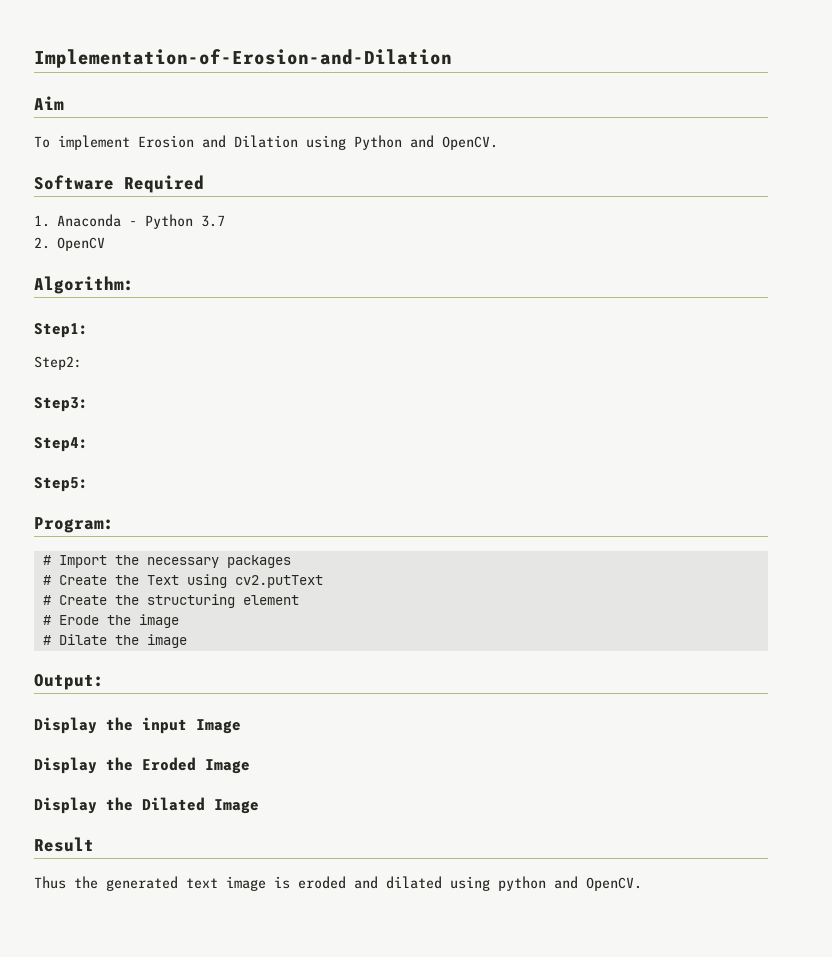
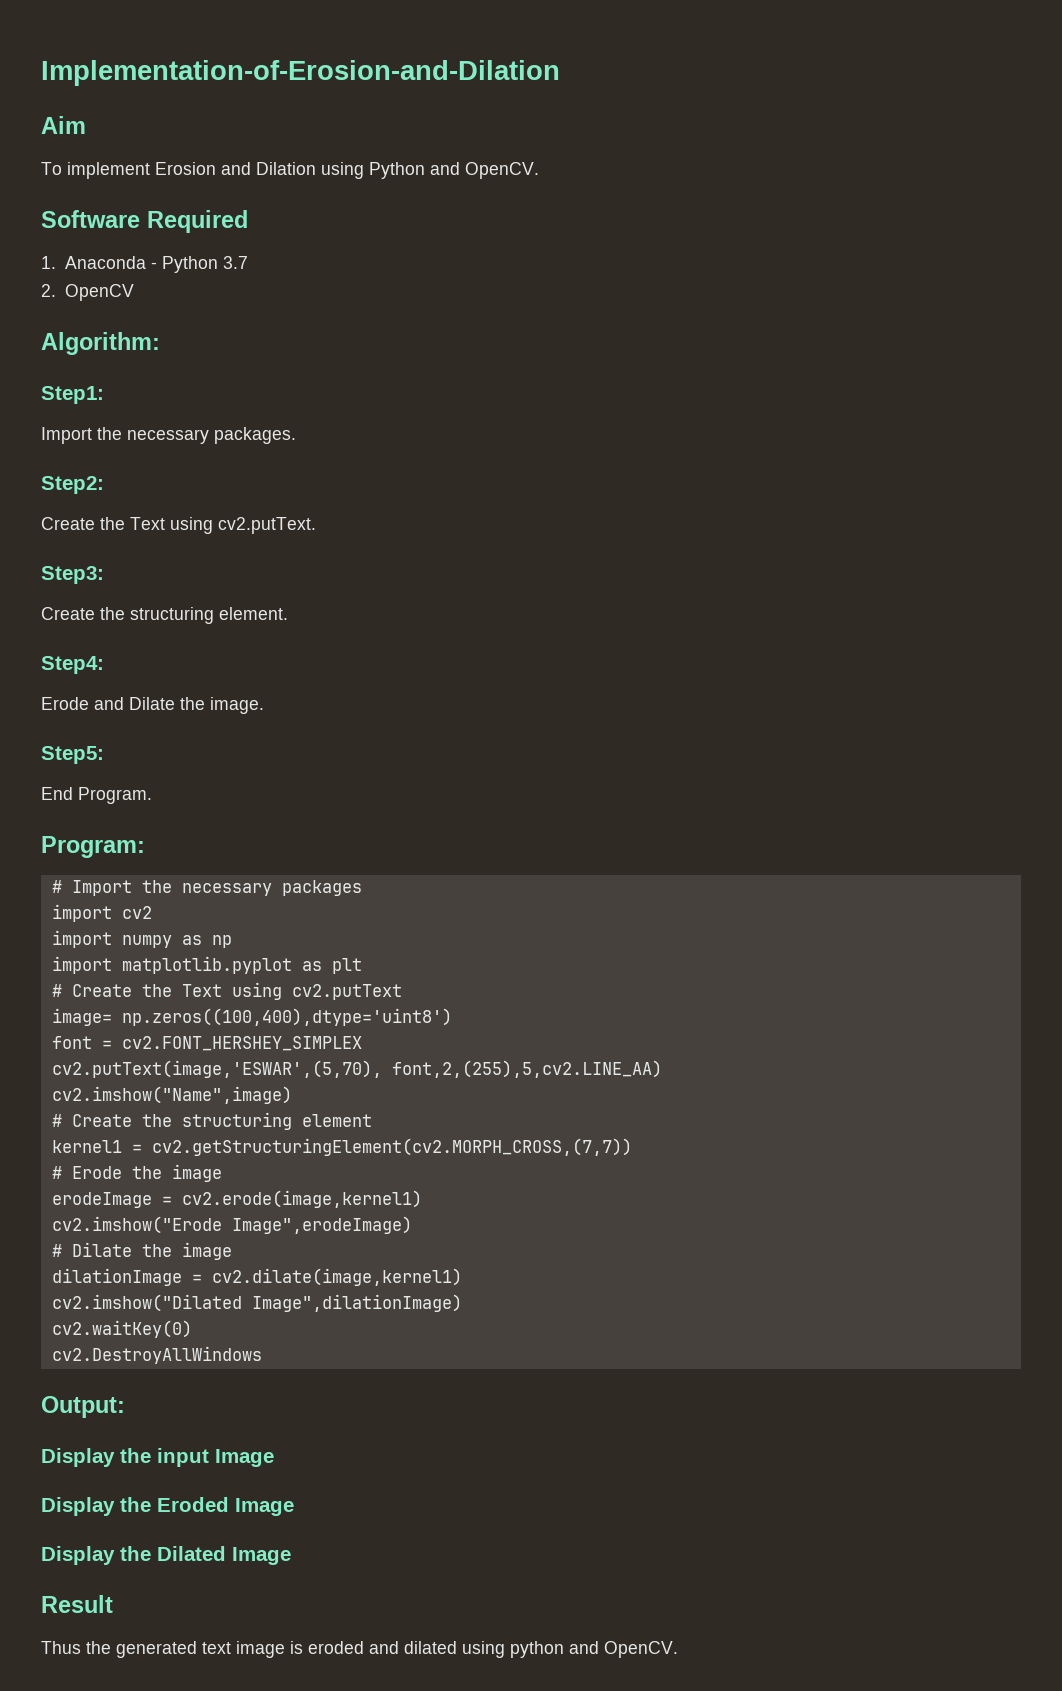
+ Import the necessary packages.
  Step2:
+ Create the Text using cv2.putText.
  Step3:
+ Create the structuring element.
  Step4:
+ Erode and Dilate the image.
+ End Program.
+ import cv2
+ import numpy as np
+ import matplotlib.pyplot as plt
+ image= np.zeros((100,400),dtype='uint8')
+ font = cv2.FONT_HERSHEY_SIMPLEX
+ cv2.putText(image,'ESWAR',(5,70), font,2,(255),5,cv2.LINE_AA)
+ cv2.imshow("Name",image)
+ kernel1 = cv2.getStructuringElement(cv2.MORPH_CROSS,(7,7))
+ erodeImage = cv2.erode(image,kernel1)
+ cv2.imshow("Erode Image",erodeImage)
+ dilationImage = cv2.dilate(image,kernel1)
+ cv2.imshow("Dilated Image",dilationImage)
+ cv2.waitKey(0)
+ cv2.DestroyAllWindows

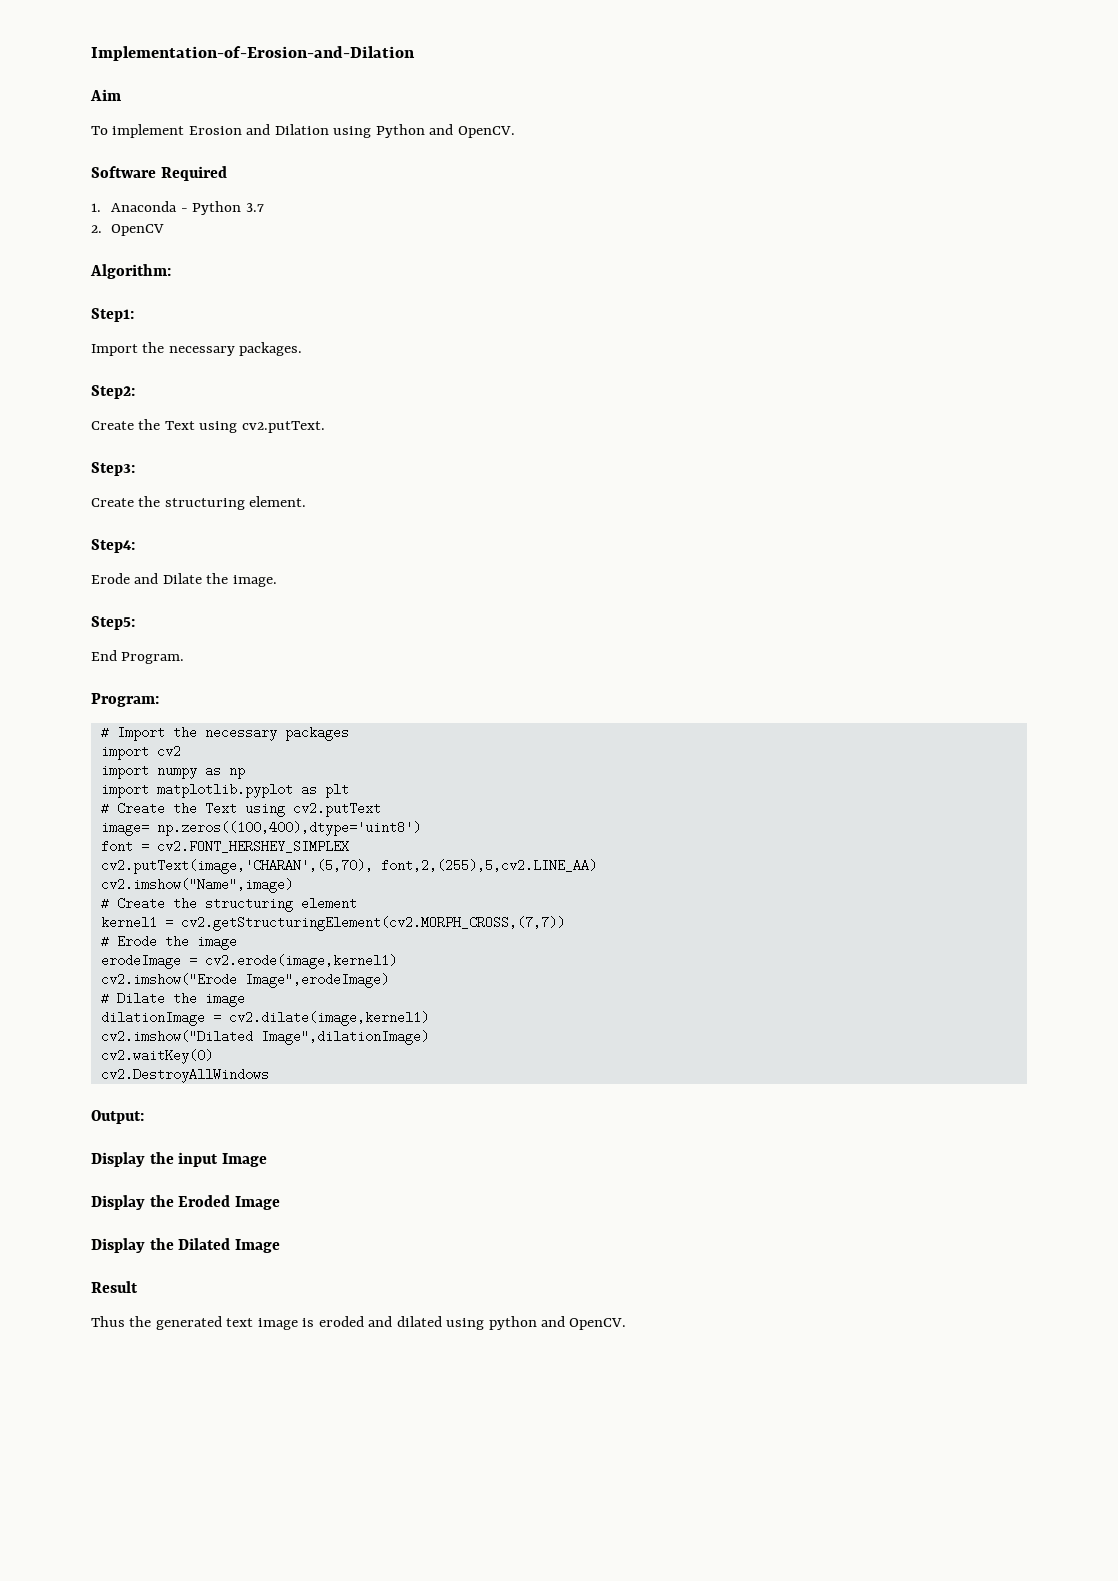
- cv2.putText(image,'ESWAR',(5,70), font,2,(255),5,cv2.LINE_AA)
+ cv2.putText(image,'CHARAN',(5,70), font,2,(255),5,cv2.LINE_AA)

